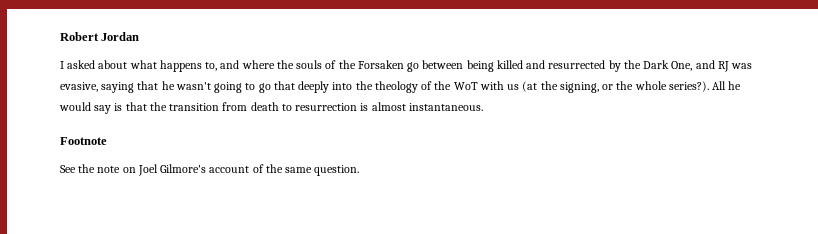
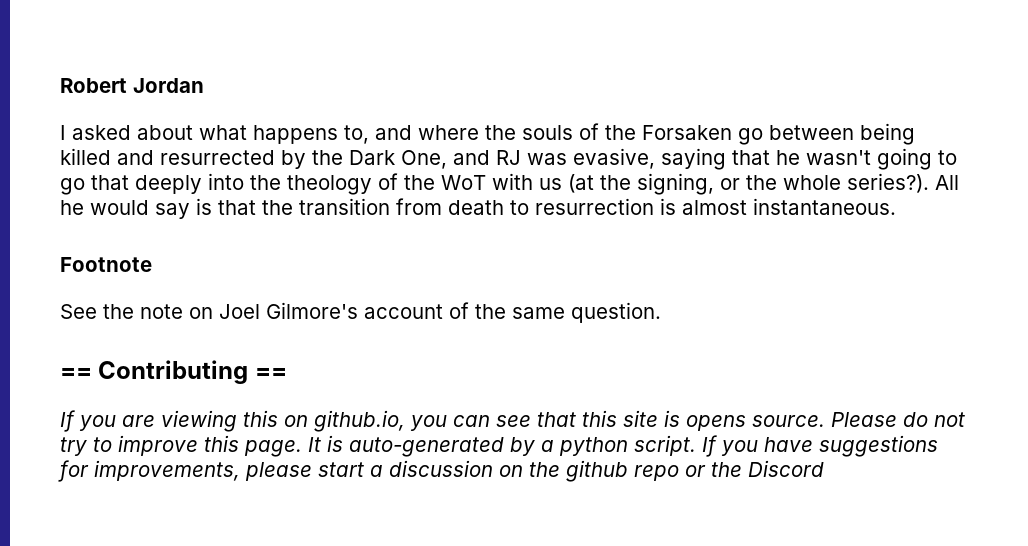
+ == Contributing ==
+ If you are viewing this on github.io, you can see that this site is opens source. Please do not try to improve this page. It is auto-generated by a python script. If you have suggestions for improvements, please start a discussion on the github repo or the Discord

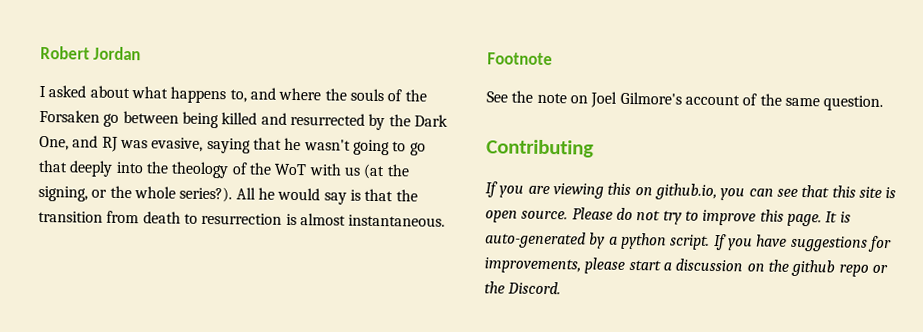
- == Contributing ==
+ Contributing
- If you are viewing this on github.io, you can see that this site is opens source.
+ If you are viewing this on github.io, you can see that this site is open source.
- If you have suggestions for improvements, please start a discussion on the github repo or the Discord
+ If you have suggestions for improvements, please start a discussion on the github repo or the Discord.

